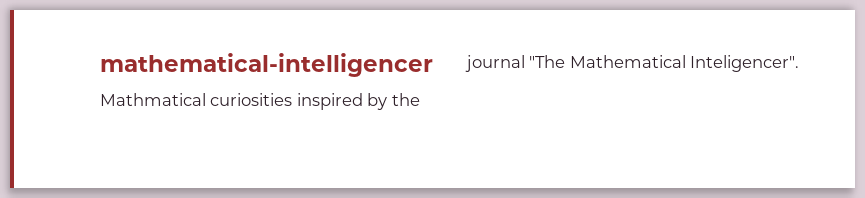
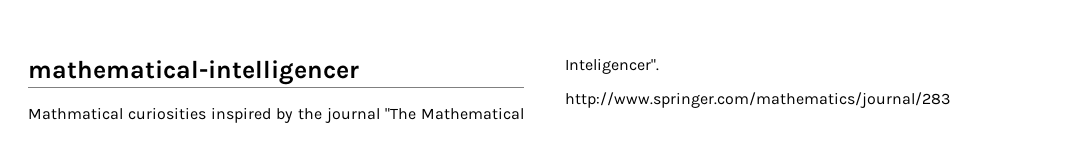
+ http://www.springer.com/mathematics/journal/283

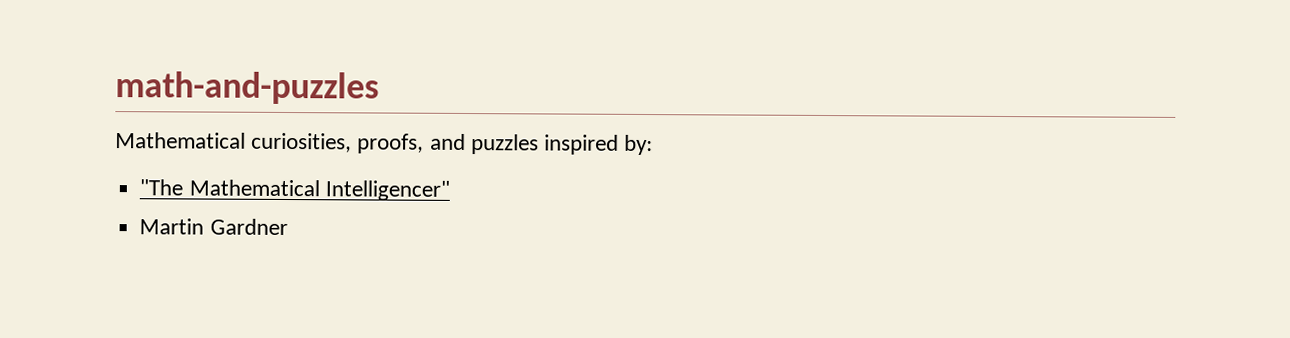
- mathematical-intelligencer
- Mathmatical curiosities inspired by the journal "The Mathematical Inteligencer".
- http://www.springer.com/mathematics/journal/283
+ math-and-puzzles
+ Mathematical curiosities, proofs, and puzzles inspired by:
+ "The Mathematical Intelligencer"
+ Martin Gardner

